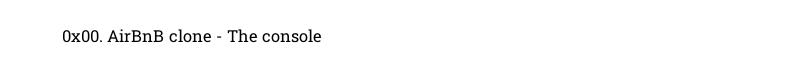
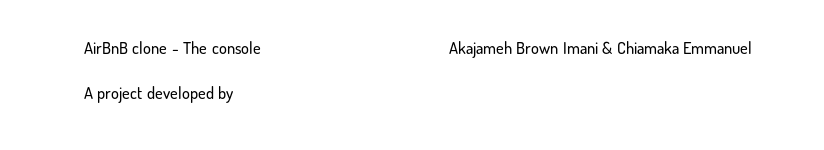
- 0x00.
+ A project developed by
+ Akajameh Brown Imani & Chiamaka Emmanuel

